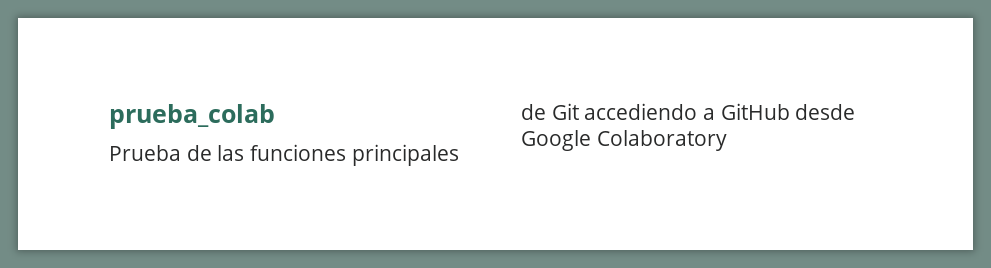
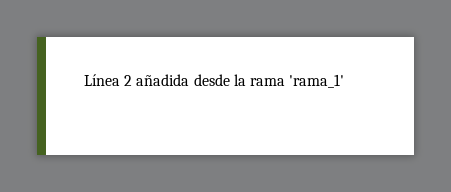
- prueba_colab
- Prueba de las funciones principales de Git accediendo a GitHub desde Google Colaboratory
+ Línea 2 añadida desde la rama 'rama_1'

